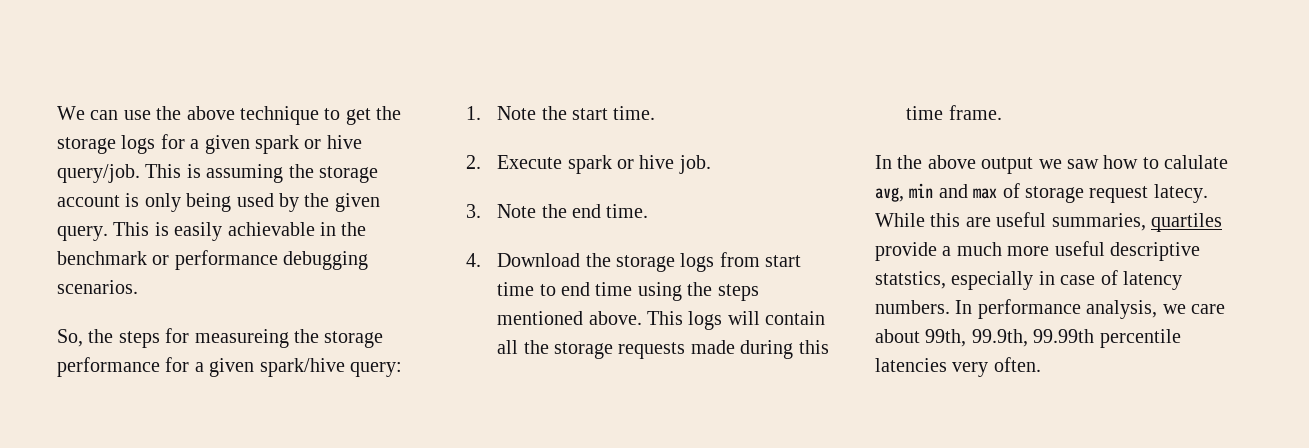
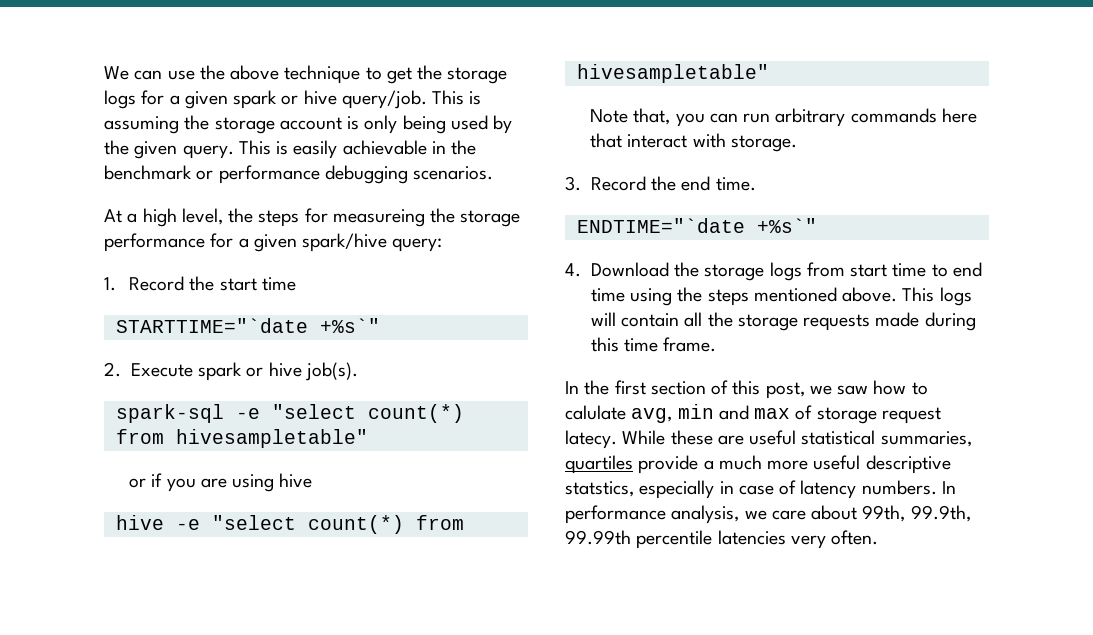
- So, the steps for measureing the storage performance for a given spark/hive query:
+ At a high level, the steps for measureing the storage performance for a given spark/hive query:
- 1. Note the start time.
+ 1. Record the start time
+ STARTTIME="`date +%s`"
- 2. Execute spark or hive job.
+ 2. Execute spark or hive job(s).
+ spark-sql -e "select count(*) from hivesampletable"
+ or if you are using hive
+ hive -e "select count(*) from hivesampletable"
+ Note that, you can run arbitrary commands here that interact with storage.
- 3. Note the end time.
+ 3. Record the end time.
+ ENDTIME="`date +%s`"
- In the above output we saw how to calulate avg, min and max of storage request latecy.
+ In the first section of this post, we saw how to calulate avg, min and max of storage request latecy.
- While this are useful summaries, quartiles provide a much more useful descriptive statstics, especially in case of latency numbers.
+ While these are useful statistical summaries, quartiles provide a much more useful descriptive statstics, especially in case of latency numbers.

